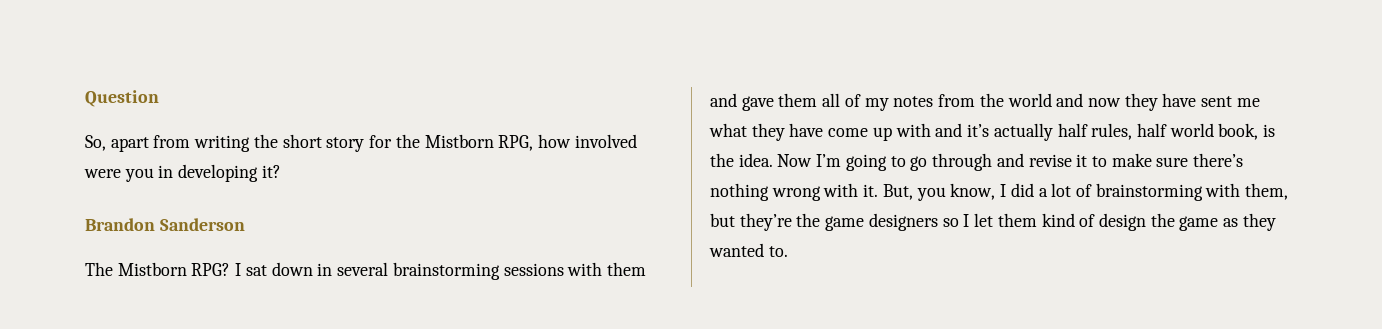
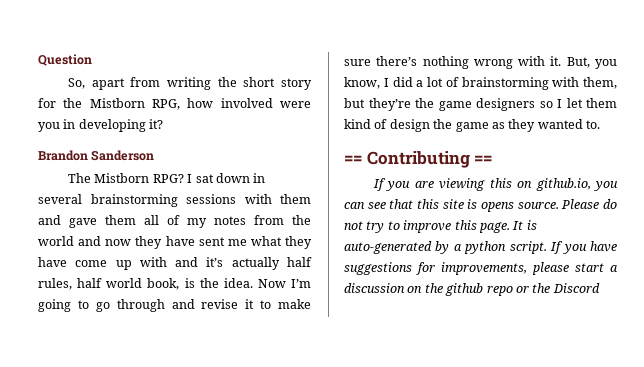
+ == Contributing ==
+ If you are viewing this on github.io, you can see that this site is opens source. Please do not try to improve this page. It is auto-generated by a python script. If you have suggestions for improvements, please start a discussion on the github repo or the Discord

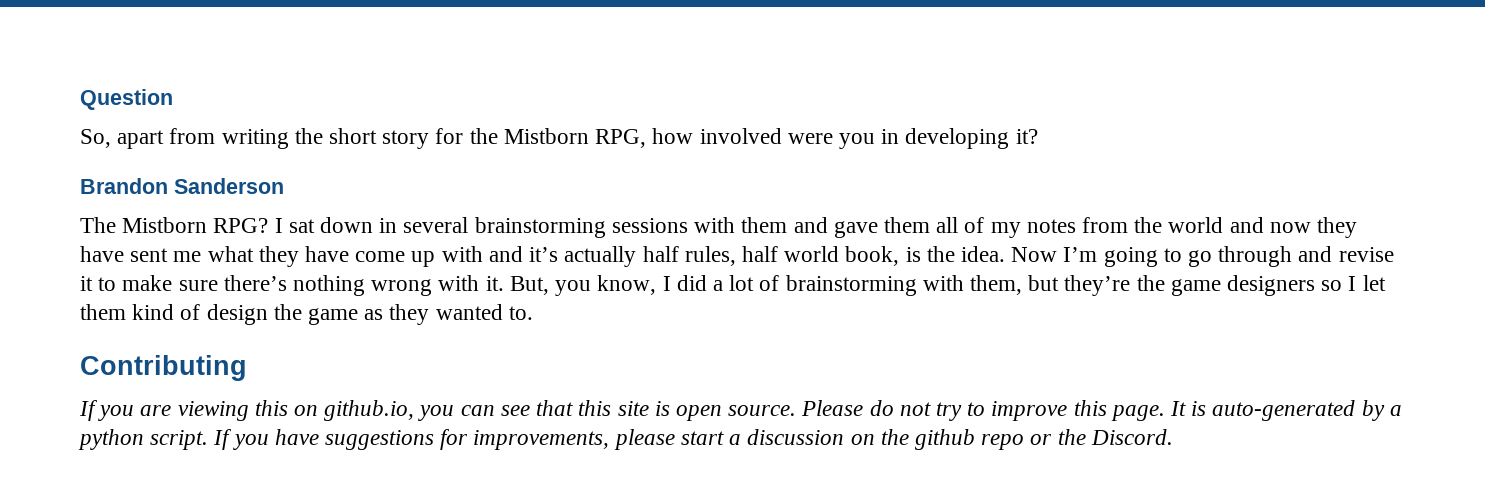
- == Contributing ==
+ Contributing
- If you are viewing this on github.io, you can see that this site is opens source.
+ If you are viewing this on github.io, you can see that this site is open source.
- If you have suggestions for improvements, please start a discussion on the github repo or the Discord
+ If you have suggestions for improvements, please start a discussion on the github repo or the Discord.

